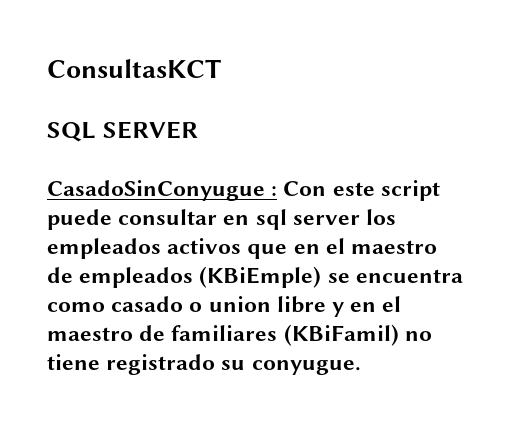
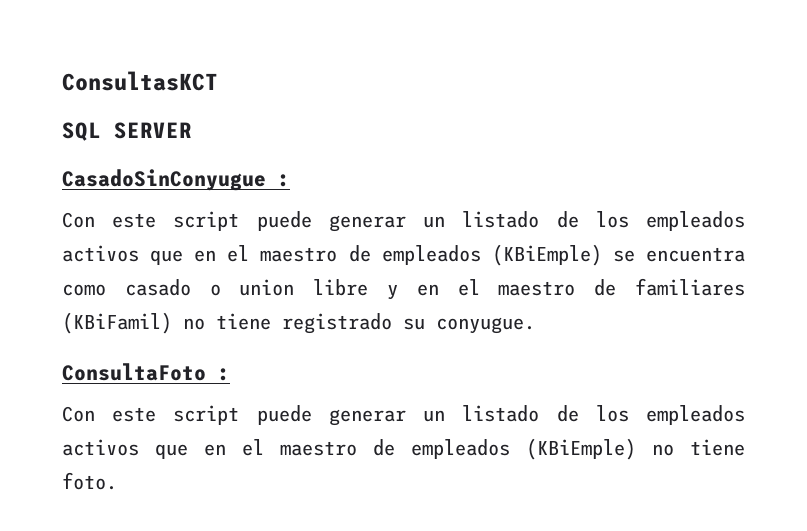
- CasadoSinConyugue : Con este script puede consultar en sql server los empleados activos que en el maestro de empleados (KBiEmple) se encuentra como casado o union libre y en el maestro de familiares (KBiFamil) no tiene registrado su conyugue.
+ CasadoSinConyugue :
+ Con este script puede generar un listado de los empleados activos que en el maestro de empleados (KBiEmple) se encuentra como casado o union libre y en el maestro de familiares (KBiFamil) no tiene registrado su conyugue.
+ ConsultaFoto :
+ Con este script puede generar un listado de los empleados activos que en el maestro de empleados (KBiEmple) no tiene foto.

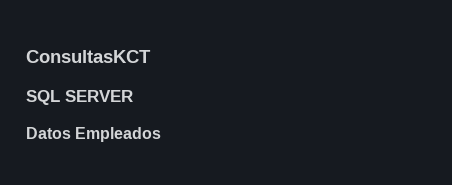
- CasadoSinConyugue :
- Con este script puede generar un listado de los empleados activos que en el maestro de empleados (KBiEmple) se encuentra como casado o union libre y en el maestro de familiares (KBiFamil) no tiene registrado su conyugue.
- ConsultaFoto :
- Con este script puede generar un listado de los empleados activos que en el maestro de empleados (KBiEmple) no tiene foto.
+ Datos Empleados

